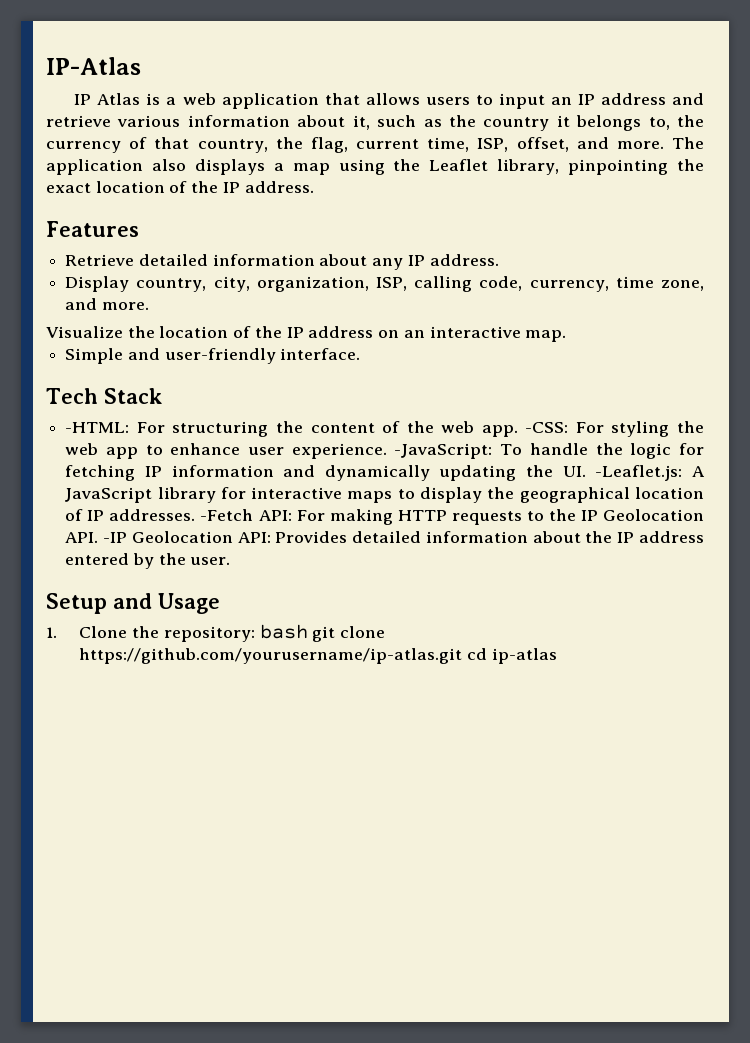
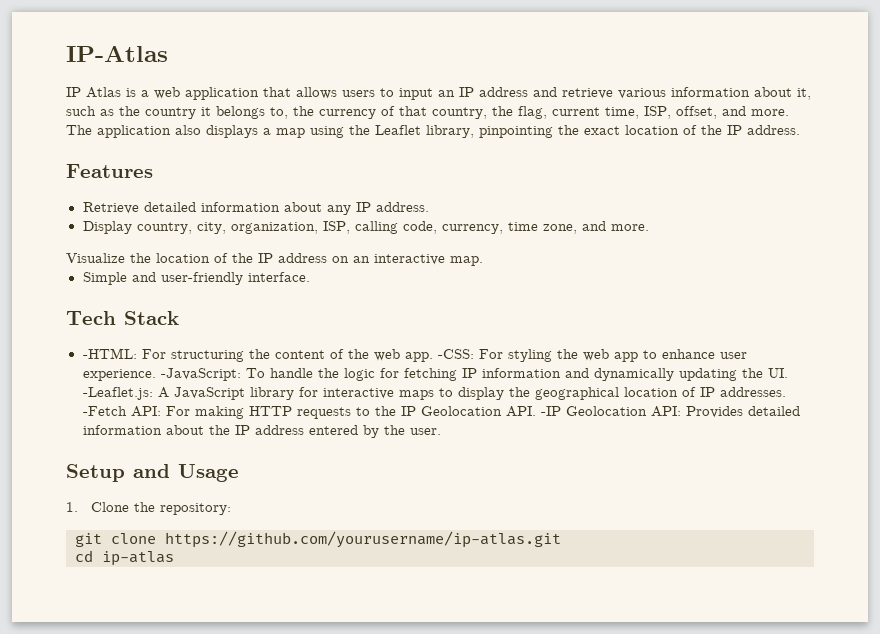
- 1. Clone the repository: bash git clone https://github.com/yourusername/ip-atlas.git cd ip-atlas
+ 1. Clone the repository:
+ git clone https://github.com/yourusername/ip-atlas.git
+ cd ip-atlas

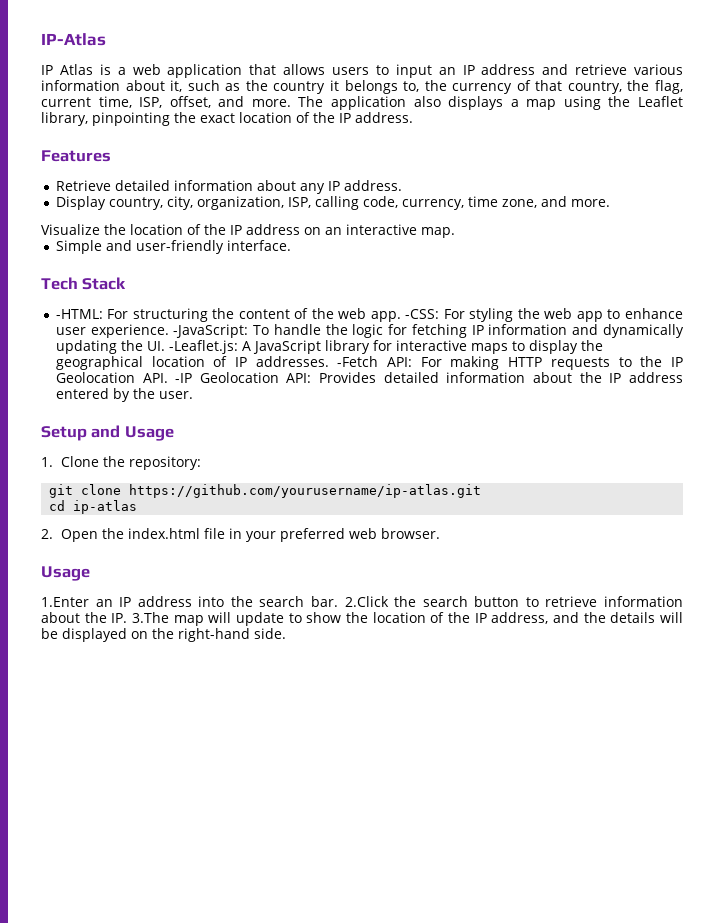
+ 2. Open the index.html file in your preferred web browser.
+ Usage
+ 1.Enter an IP address into the search bar. 2.Click the search button to retrieve information about the IP. 3.The map will update to show the location of the IP address, and the details will be displayed on the right-hand side.

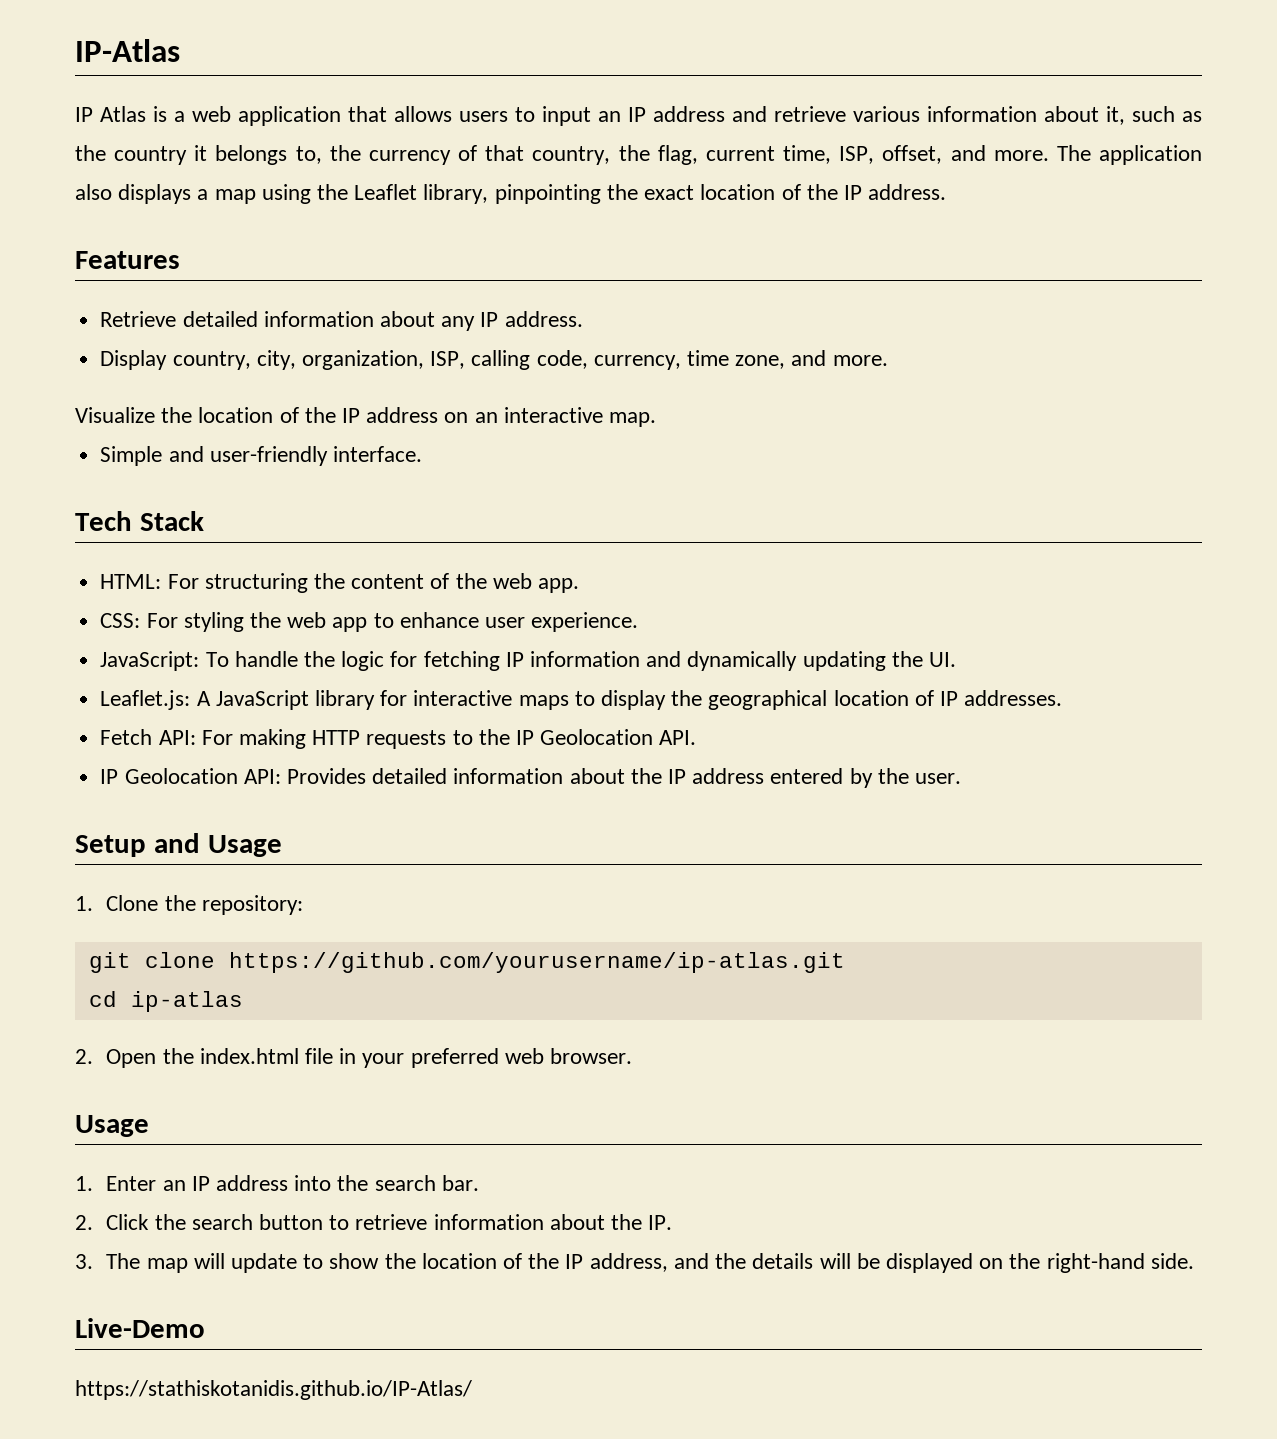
- -HTML:
+ HTML:
- For structuring the content of the web app. -CSS:
+ For structuring the content of the web app.
+ CSS:
- For styling the web app to enhance user experience. -JavaScript:
+ For styling the web app to enhance user experience.
+ JavaScript:
- To handle the logic for fetching IP information and dynamically updating the UI. -Leaflet.js:
+ To handle the logic for fetching IP information and dynamically updating the UI.
+ Leaflet.js:
- A JavaScript library for interactive maps to display the geographical location of IP addresses. -Fetch API:
+ A JavaScript library for interactive maps to display the geographical location of IP addresses.
+ Fetch API:
- For making HTTP requests to the IP Geolocation API. -IP Geolocation API:
+ For making HTTP requests to the IP Geolocation API.
+ IP Geolocation API:
- 1.Enter an IP address into the search bar. 2.Click the search button to retrieve information about the IP. 3.The map will update to show the location of the IP address, and the details will be displayed on the right-hand side.
+ 1. Enter an IP address into the search bar.
+ 2. Click the search button to retrieve information about the IP.
+ 3. The map will update to show the location of the IP address, and the details will be displayed on the right-hand side.
+ Live-Demo
+ https://stathiskotanidis.github.io/IP-Atlas/

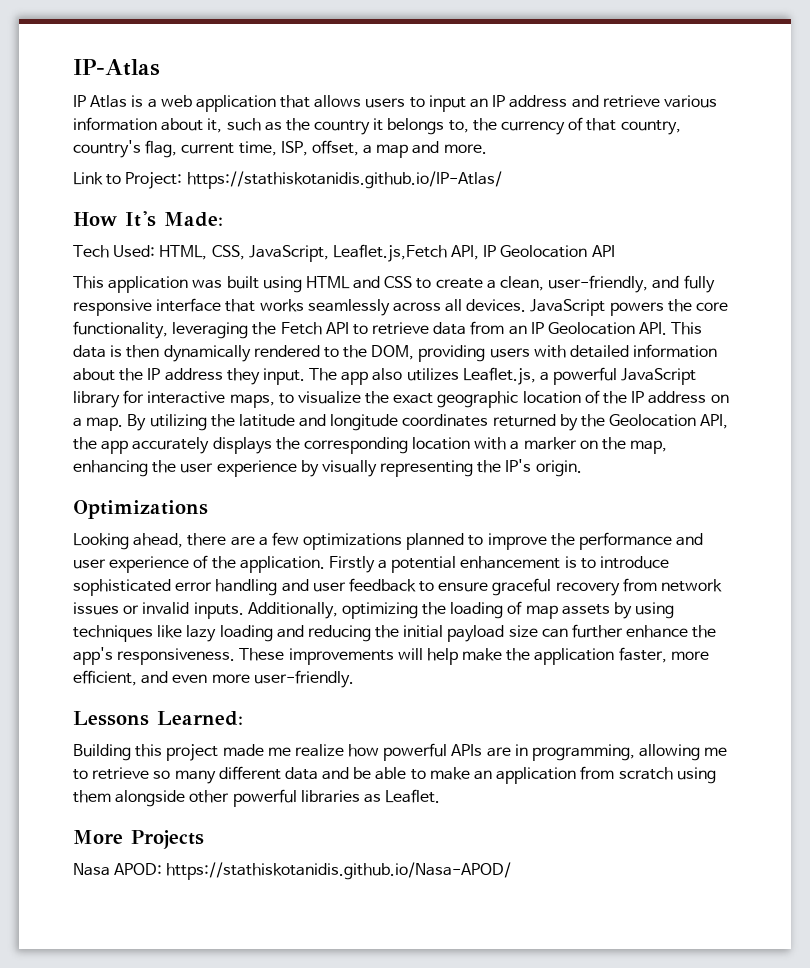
- IP Atlas is a web application that allows users to input an IP address and retrieve various information about it, such as the country it belongs to, the currency of that country, the flag, current time, ISP, offset, and more. The application also displays a map using the Leaflet library, pinpointing the exact location of the IP address.
- Features
- Retrieve detailed information about any IP address.
- Display country, city, organization, ISP, calling code, currency, time zone, and more.
- Visualize the location of the IP address on an interactive map.
- Simple and user-friendly interface.
- Tech Stack
- HTML: For structuring the content of the web app.
- CSS: For styling the web app to enhance user experience.
- JavaScript: To handle the logic for fetching IP information and dynamically updating the UI.
- Leaflet.js: A JavaScript library for interactive maps to display the geographical location of IP addresses.
- Fetch API: For making HTTP requests to the IP Geolocation API.
- IP Geolocation API: Provides detailed information about the IP address entered by the user.
- Setup and Usage
- 1. Clone the repository:
- git clone https://github.com/yourusername/ip-atlas.git
- cd ip-atlas
- 2. Open the index.html file in your preferred web browser.
- Usage
- 1. Enter an IP address into the search bar.
- 2. Click the search button to retrieve information about the IP.
- 3. The map will update to show the location of the IP address, and the details will be displayed on the right-hand side.
- Live-Demo
- https://stathiskotanidis.github.io/IP-Atlas/
+ IP Atlas is a web application that allows users to input an IP address and retrieve various information about it, such as the country it belongs to, the currency of that country, country's flag, current time, ISP, offset, a map and more.
+ Link to Project: https://stathiskotanidis.github.io/IP-Atlas/
+ How It's Made:
+ Tech Used: HTML, CSS, JavaScript, Leaflet.js,Fetch API, IP Geolocation API
+ This application was built using HTML and CSS to create a clean, user-friendly, and fully responsive interface that works seamlessly across all devices. JavaScript powers the core functionality, leveraging the Fetch API to retrieve data from an IP Geolocation API. This data is then dynamically rendered to the DOM, providing users with detailed information about the IP address they input. The app also utilizes Leaflet.js, a powerful JavaScript library for interactive maps, to visualize the exact geographic location of the IP address on a map. By utilizing the latitude and longitude coordinates returned by the Geolocation API, the app accurately displays the corresponding location with a marker on the map, enhancing the user experience by visually representing the IP's origin.
+ Optimizations
+ Looking ahead, there are a few optimizations planned to improve the performance and user experience of the application. Firstly a potential enhancement is to introduce sophisticated error handling and user feedback to ensure graceful recovery from network issues or invalid inputs. Additionally, optimizing the loading of map assets by using techniques like lazy loading and reducing the initial payload size can further enhance the app's responsiveness. These improvements will help make the application faster, more efficient, and even more user-friendly.
+ Lessons Learned:
+ Building this project made me realize how powerful APIs are in programming, allowing me to retrieve so many different data and be able to make an application from scratch using them alongside other powerful libraries as Leaflet.
+ More Projects
+ Nasa APOD: https://stathiskotanidis.github.io/Nasa-APOD/

